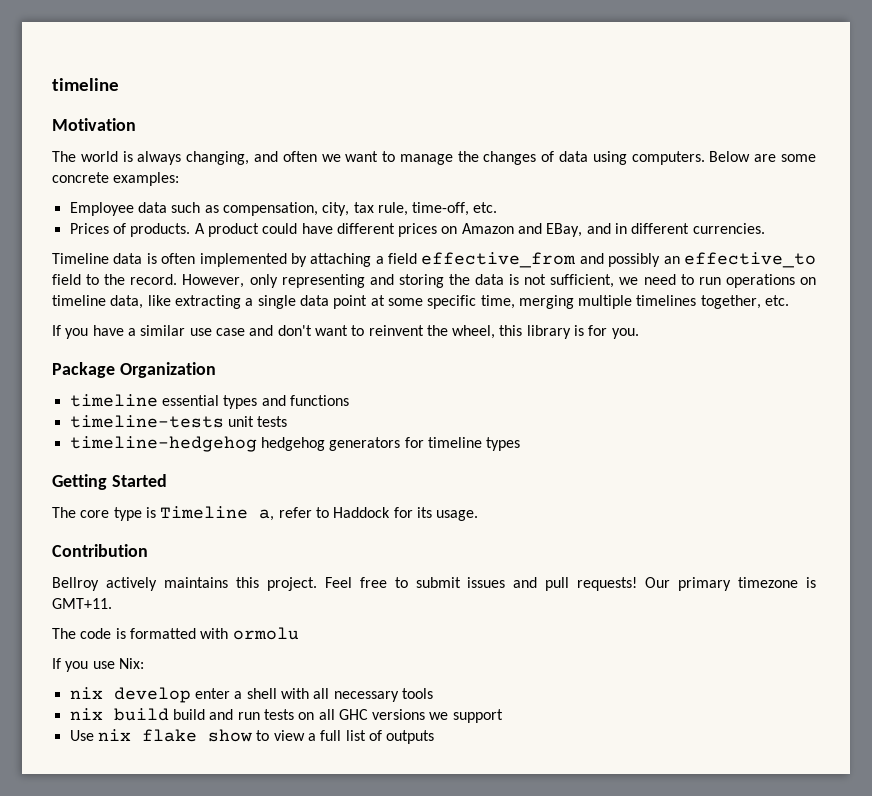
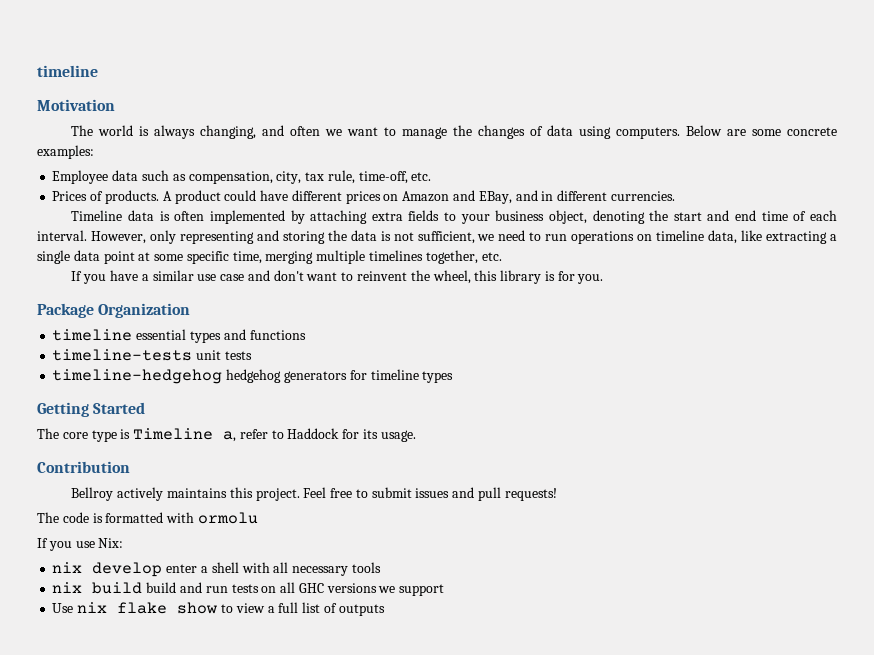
- Timeline data is often implemented by attaching a field effective_from and possibly an effective_to field to the record.
+ Timeline data is often implemented by attaching extra fields to your business object, denoting the start and end time of each interval.
- Our primary timezone is GMT+11.

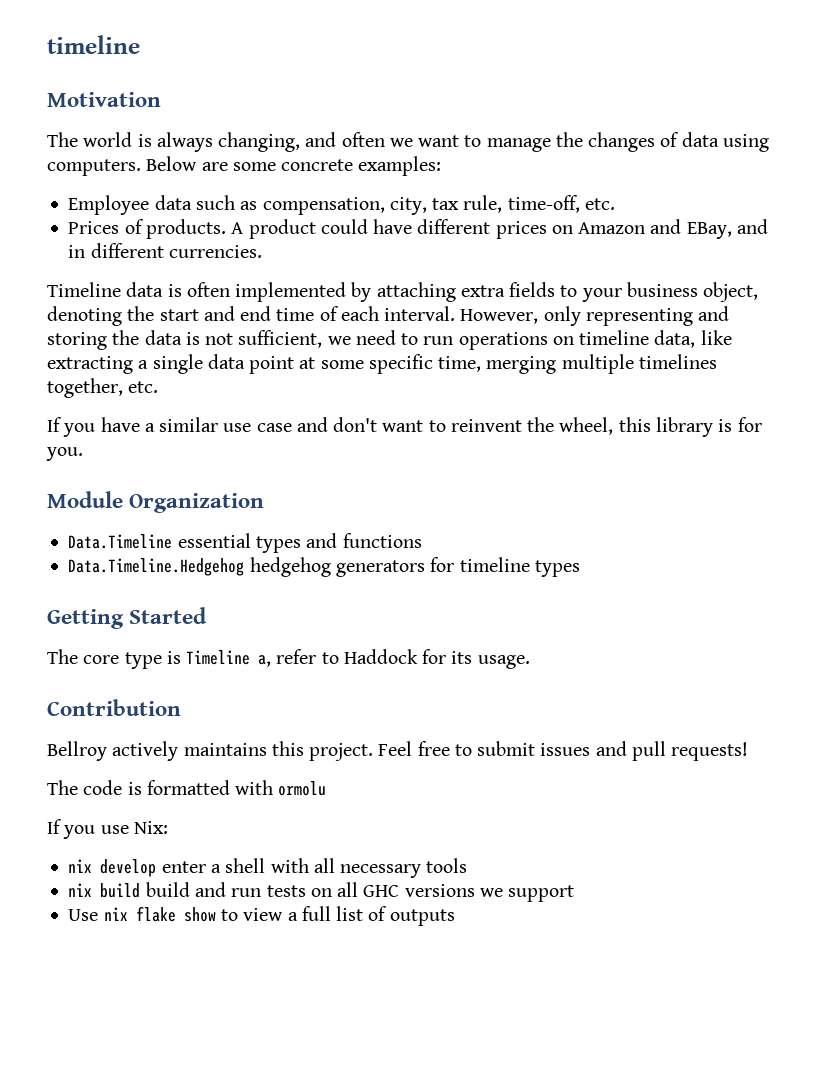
- Package Organization
+ Module Organization
- timeline essential types and functions
+ Data.Timeline essential types and functions
- timeline-tests unit tests
- timeline-hedgehog hedgehog generators for timeline types
+ Data.Timeline.Hedgehog hedgehog generators for timeline types

